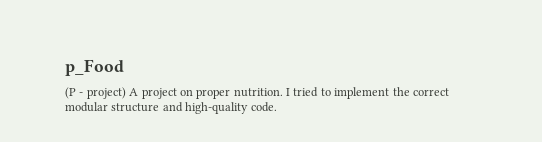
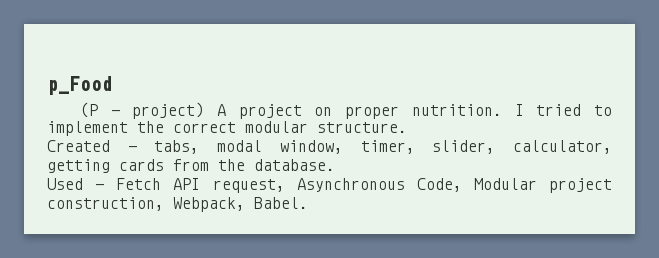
- I tried to implement the correct modular structure and high-quality code.
+ I tried to implement the correct modular structure.
+ Created - tabs, modal window, timer, slider, calculator, getting cards from the database.
+ Used - Fetch API request, Asynchronous Code, Modular project construction, Webpack, Babel.

